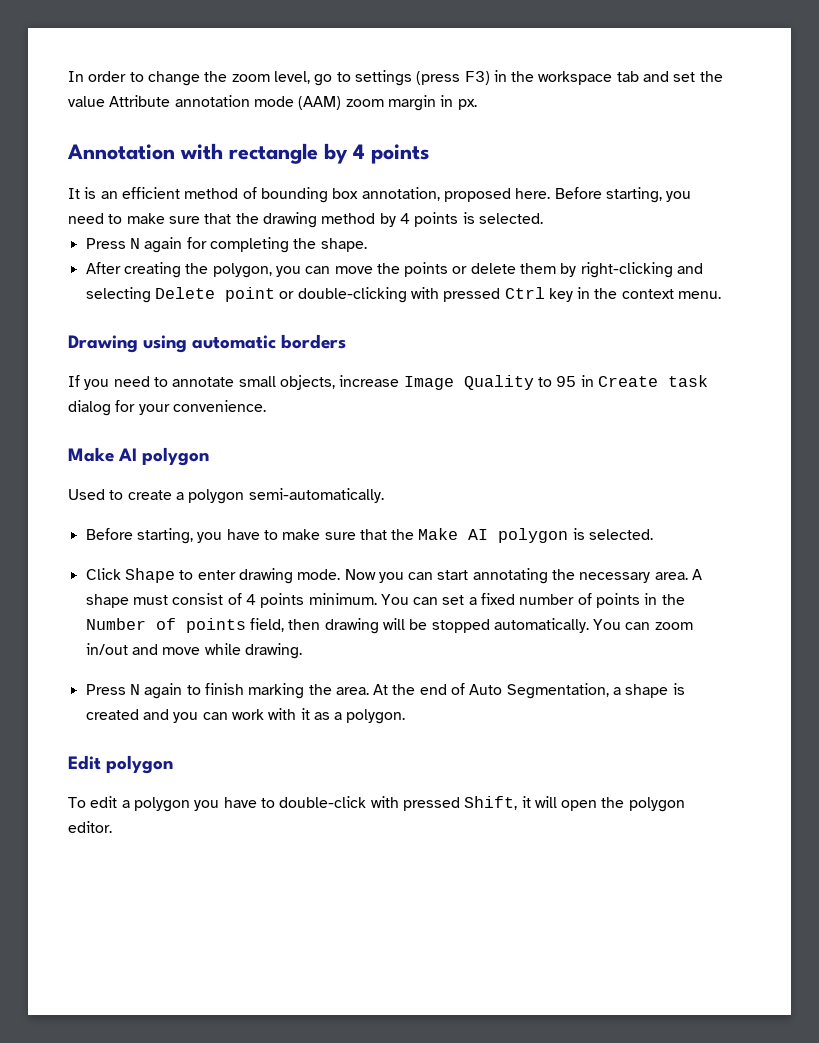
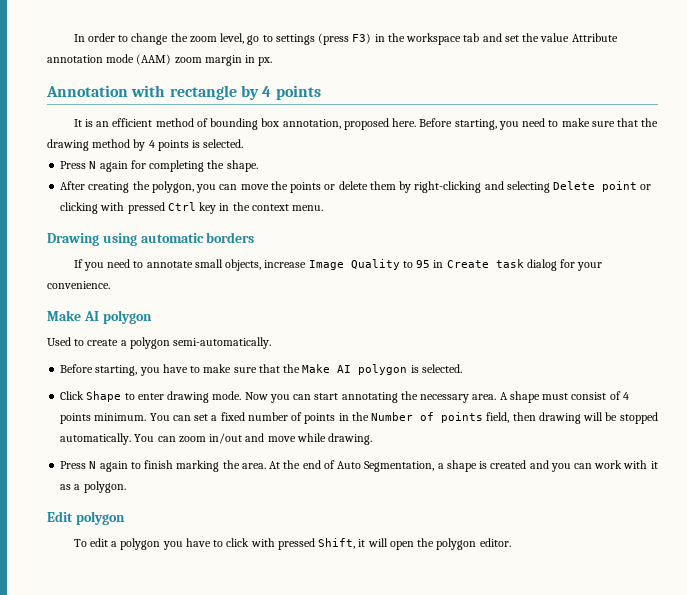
- After creating the polygon, you can move the points or delete them by right-clicking and selecting Delete point or double-clicking with pressed Ctrl key in the context menu.
+ After creating the polygon, you can move the points or delete them by right-clicking and selecting Delete point or clicking with pressed Ctrl key in the context menu.
- To edit a polygon you have to double-click with pressed Shift, it will open the polygon editor.
+ To edit a polygon you have to click with pressed Shift, it will open the polygon editor.

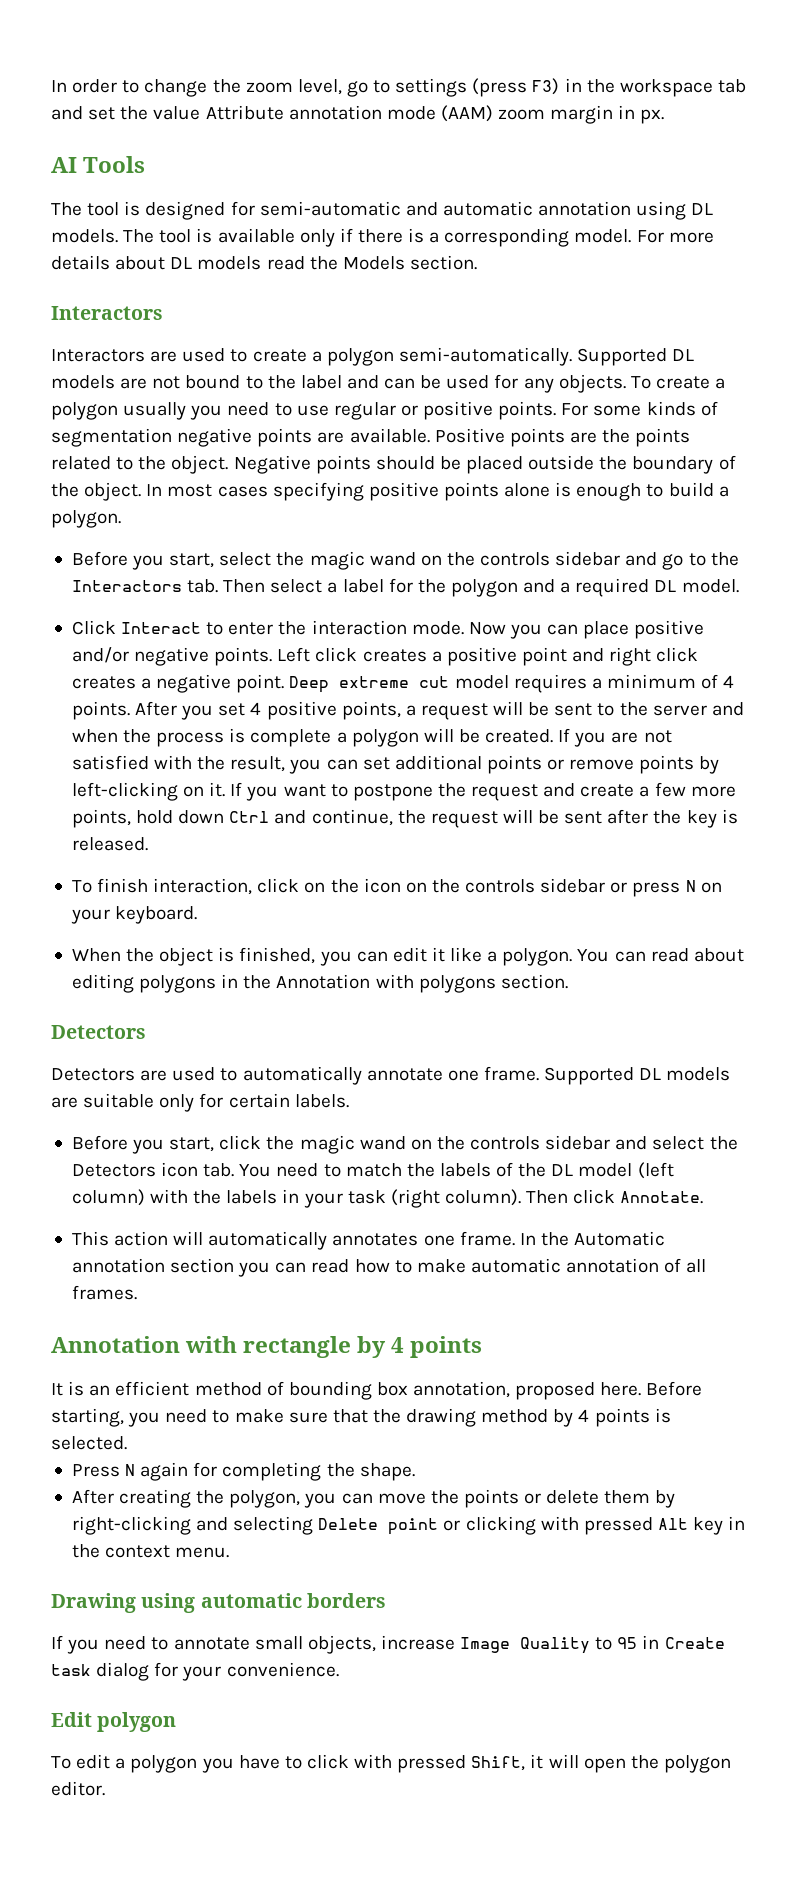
+ AI Tools
+ The tool is designed for semi-automatic and automatic annotation using DL models. The tool is available only if there is a corresponding model. For more details about DL models read the Models section.
+ Interactors
+ Interactors are used to create a polygon semi-automatically. Supported DL models are not bound to the label and can be used for any objects. To create a polygon usually you need to use regular or positive points. For some kinds of segmentation negative points are available. Positive points are the points related to the object. Negative points should be placed outside the boundary of the object. In most cases specifying positive points alone is enough to build a polygon.
+ Before you start, select the magic wand on the controls sidebar and go to the Interactors tab. Then select a label for the polygon and a required DL model.
+ Click Interact to enter the interaction mode. Now you can place positive and/or negative points. Left click creates a positive point and right click creates a negative point. Deep extreme cut model requires a minimum of 4 points. After you set 4 positive points, a request will be sent to the server and when the process is complete a polygon will be created. If you are not satisfied with the result, you can set additional points or remove points by left-clicking on it. If you want to postpone the request and create a few more points, hold down Ctrl and continue, the request will be sent after the key is released.
+ To finish interaction, click on the icon on the controls sidebar or press N on your keyboard.
+ When the object is finished, you can edit it like a polygon. You can read about editing polygons in the Annotation with polygons section.
+ Detectors
+ Detectors are used to automatically annotate one frame. Supported DL models are suitable only for certain labels.
+ Before you start, click the magic wand on the controls sidebar and select the Detectors icon tab. You need to match the labels of the DL model (left column) with the labels in your task (right column). Then click Annotate.
+ This action will automatically annotates one frame. In the Automatic annotation section you can read how to make automatic annotation of all frames.
- After creating the polygon, you can move the points or delete them by right-clicking and selecting Delete point or clicking with pressed Ctrl key in the context menu.
+ After creating the polygon, you can move the points or delete them by right-clicking and selecting Delete point or clicking with pressed Alt key in the context menu.
  If you need to annotate small objects, increase Image Quality to 95 in Create task dialog for your convenience.
- Make AI polygon
- Used to create a polygon semi-automatically.
- Before starting, you have to make sure that the Make AI polygon is selected.
- Click Shape to enter drawing mode. Now you can start annotating the necessary area. A shape must consist of 4 points minimum. You can set a fixed number of points in the Number of points field, then drawing will be stopped automatically. You can zoom in/out and move while drawing.
- Press N again to finish marking the area. At the end of Auto Segmentation, a shape is created and you can work with it as a polygon.

